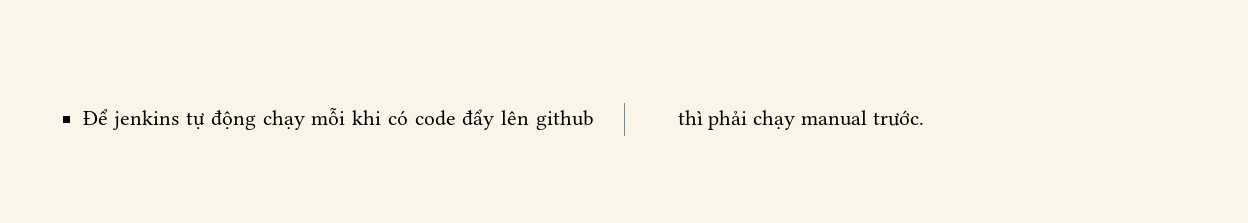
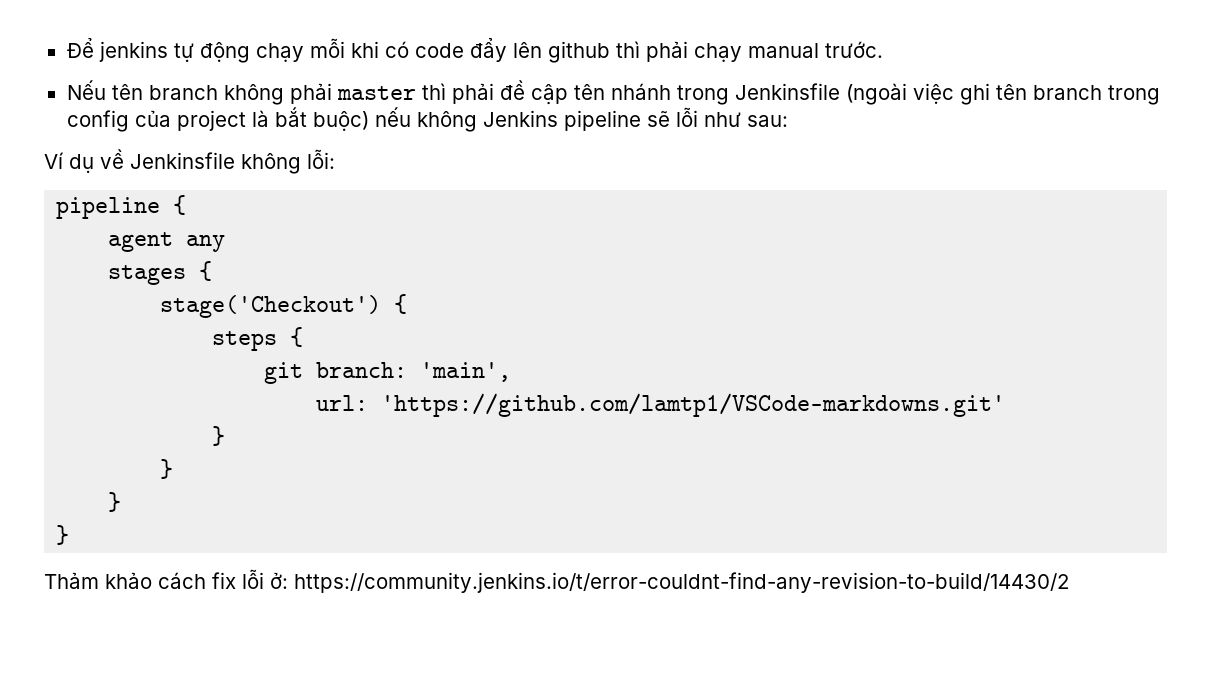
+ Nếu tên branch không phải master thì phải đề cập tên nhánh trong Jenkinsfile (ngoài việc ghi tên branch trong config của project là bắt buộc) nếu không Jenkins pipeline sẽ lỗi như sau:
+ Ví dụ về Jenkinsfile không lỗi:
+ pipeline {
+ agent any
+ stages {
+ stage('Checkout') {
+ steps {
+ git branch: 'main',
+ url: 'https://github.com/lamtp1/VSCode-markdowns.git'
+ }
+ }
+ }
+ }
+ Thảm khảo cách fix lỗi ở: https://community.jenkins.io/t/error-couldnt-find-any-revision-to-build/14430/2

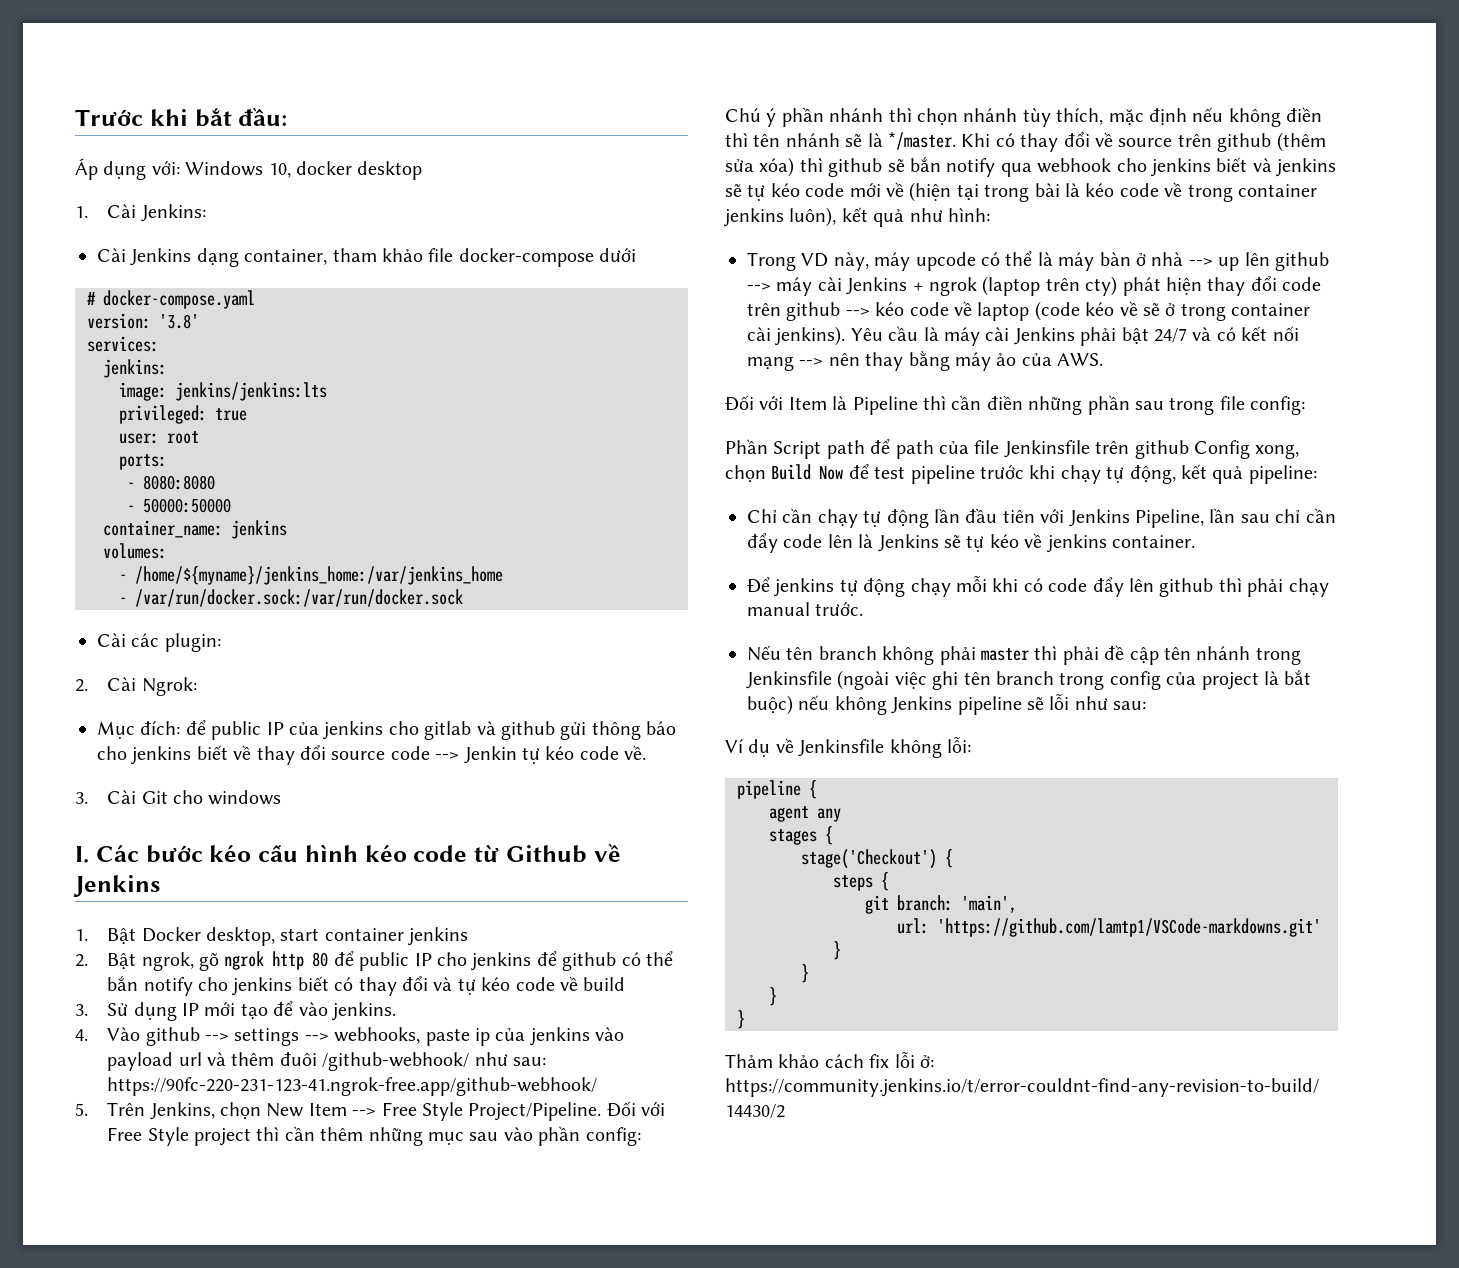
+ Trước khi bắt đầu:
+ Áp dụng với: Windows 10, docker desktop
+ 1. Cài Jenkins:
+ Cài Jenkins dạng container, tham khảo file docker-compose dưới
+ # docker-compose.yaml
+ version: '3.8'
+ services:
+ jenkins:
+ image: jenkins/jenkins:lts
+ privileged: true
+ user: root
+ ports:
+ - 8080:8080
+ - 50000:50000
+ container_name: jenkins
+ volumes:
+ - /home/${myname}/jenkins_home:/var/jenkins_home
+ - /var/run/docker.sock:/var/run/docker.sock
+ Cài các plugin:
+ 2. Cài Ngrok:
+ Mục đích: để public IP của jenkins cho gitlab và github gửi thông báo cho jenkins biết về thay đổi source code --> Jenkin tự kéo code về.
+ 3. Cài Git cho windows
+ I. Các bước kéo cấu hình kéo code từ Github về Jenkins
+ 1. Bật Docker desktop, start container jenkins
+ 2. Bật ngrok, gõ ngrok http 80 để public IP cho jenkins để github có thể bắn notify cho jenkins biết có thay đổi và tự kéo code về build
+ 3. Sử dụng IP mới tạo để vào jenkins.
+ 4. Vào github --> settings --> webhooks, paste ip của jenkins vào payload url và thêm đuôi /github-webhook/ như sau: https://90fc-220-231-123-41.ngrok-free.app/github-webhook/
+ 5. Trên Jenkins, chọn New Item --> Free Style Project/Pipeline. Đối với Free Style project thì cần thêm những mục sau vào phần config:
+ Chú ý phần nhánh thì chọn nhánh tùy thích, mặc định nếu không điền thì tên nhánh sẽ là */master. Khi có thay đổi về source trên github (thêm sửa xóa) thì github sẽ bắn notify qua webhook cho jenkins biết và jenkins sẽ tự kéo code mới về (hiện tại trong bài là kéo code về trong container jenkins luôn), kết quả như hình:
+ Trong VD này, máy upcode có thể là máy bàn ở nhà --> up lên github --> máy cài Jenkins + ngrok (laptop trên cty) phát hiện thay đổi code trên github --> kéo code về laptop (code kéo về sẽ ở trong container cài jenkins). Yêu cầu là máy cài Jenkins phải bật 24/7 và có kết nối mạng --> nên thay bằng máy ảo của AWS.
+ Đối với Item là Pipeline thì cần điền những phần sau trong file config:
+ Phần Script path để path của file Jenkinsfile trên github Config xong, chọn Build Now để test pipeline trước khi chạy tự động, kết quả pipeline:
+ Chỉ cần chạy tự động lần đầu tiên với Jenkins Pipeline, lần sau chỉ cần đẩy code lên là Jenkins sẽ tự kéo về jenkins container.

